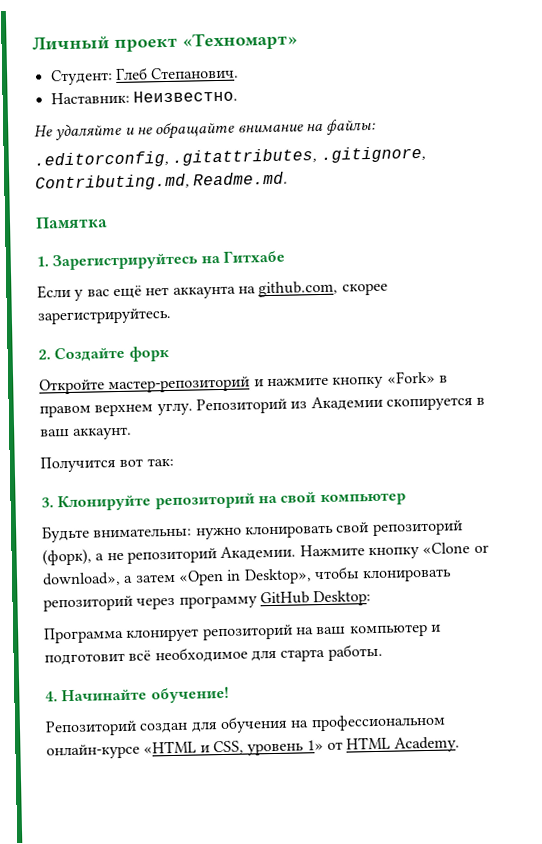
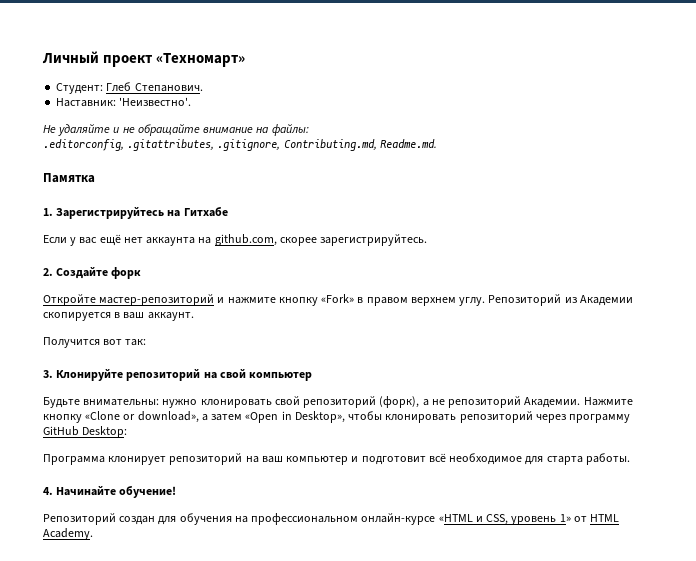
- Наставник: Неизвестно.
+ Наставник: 'Неизвестно'.

